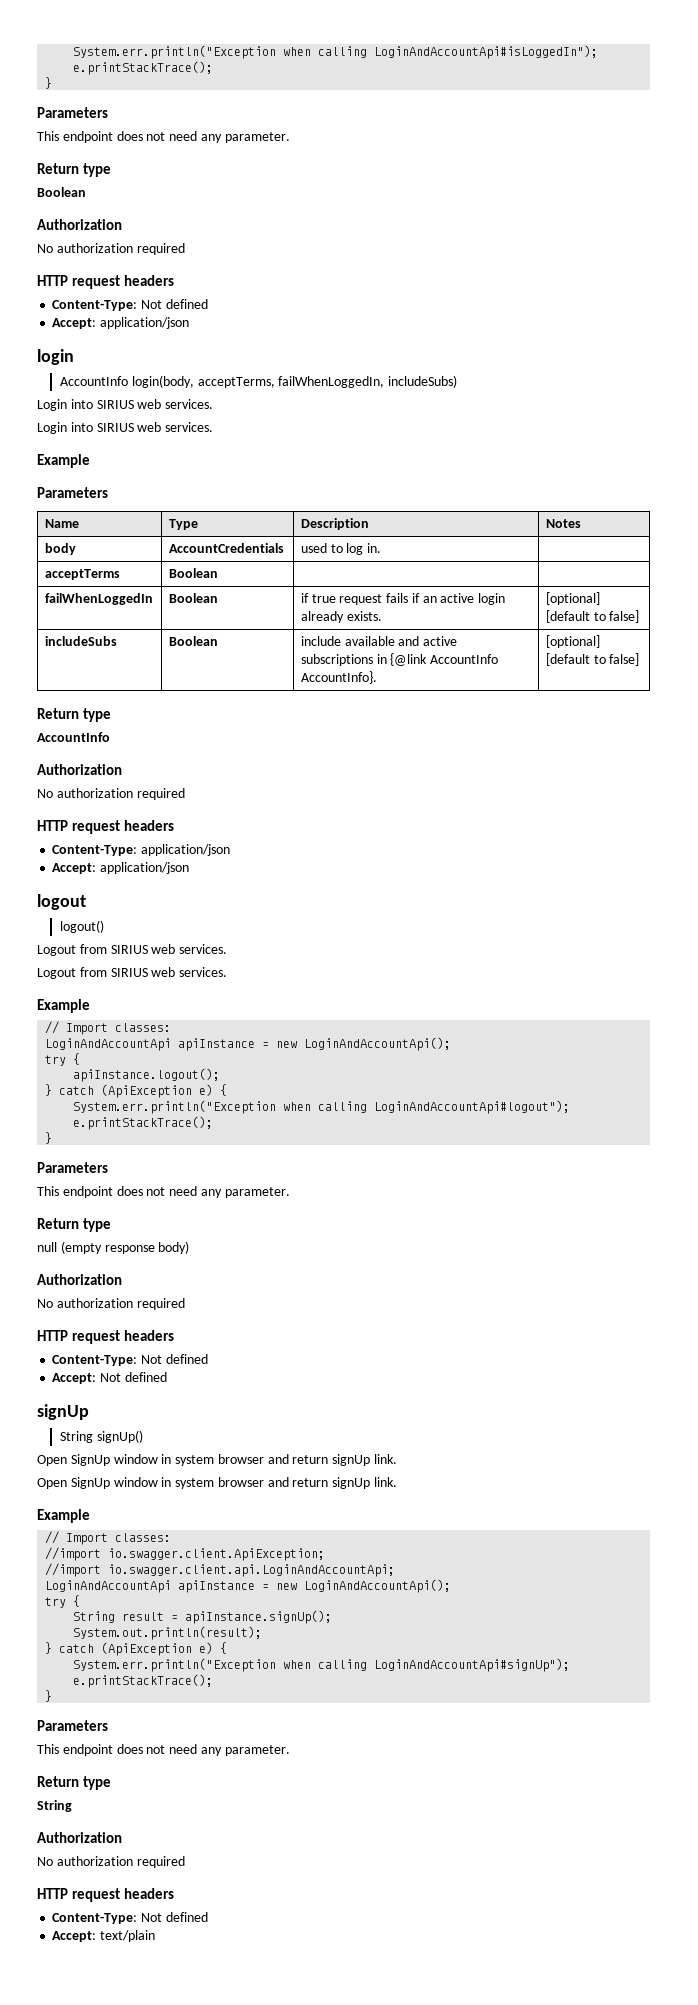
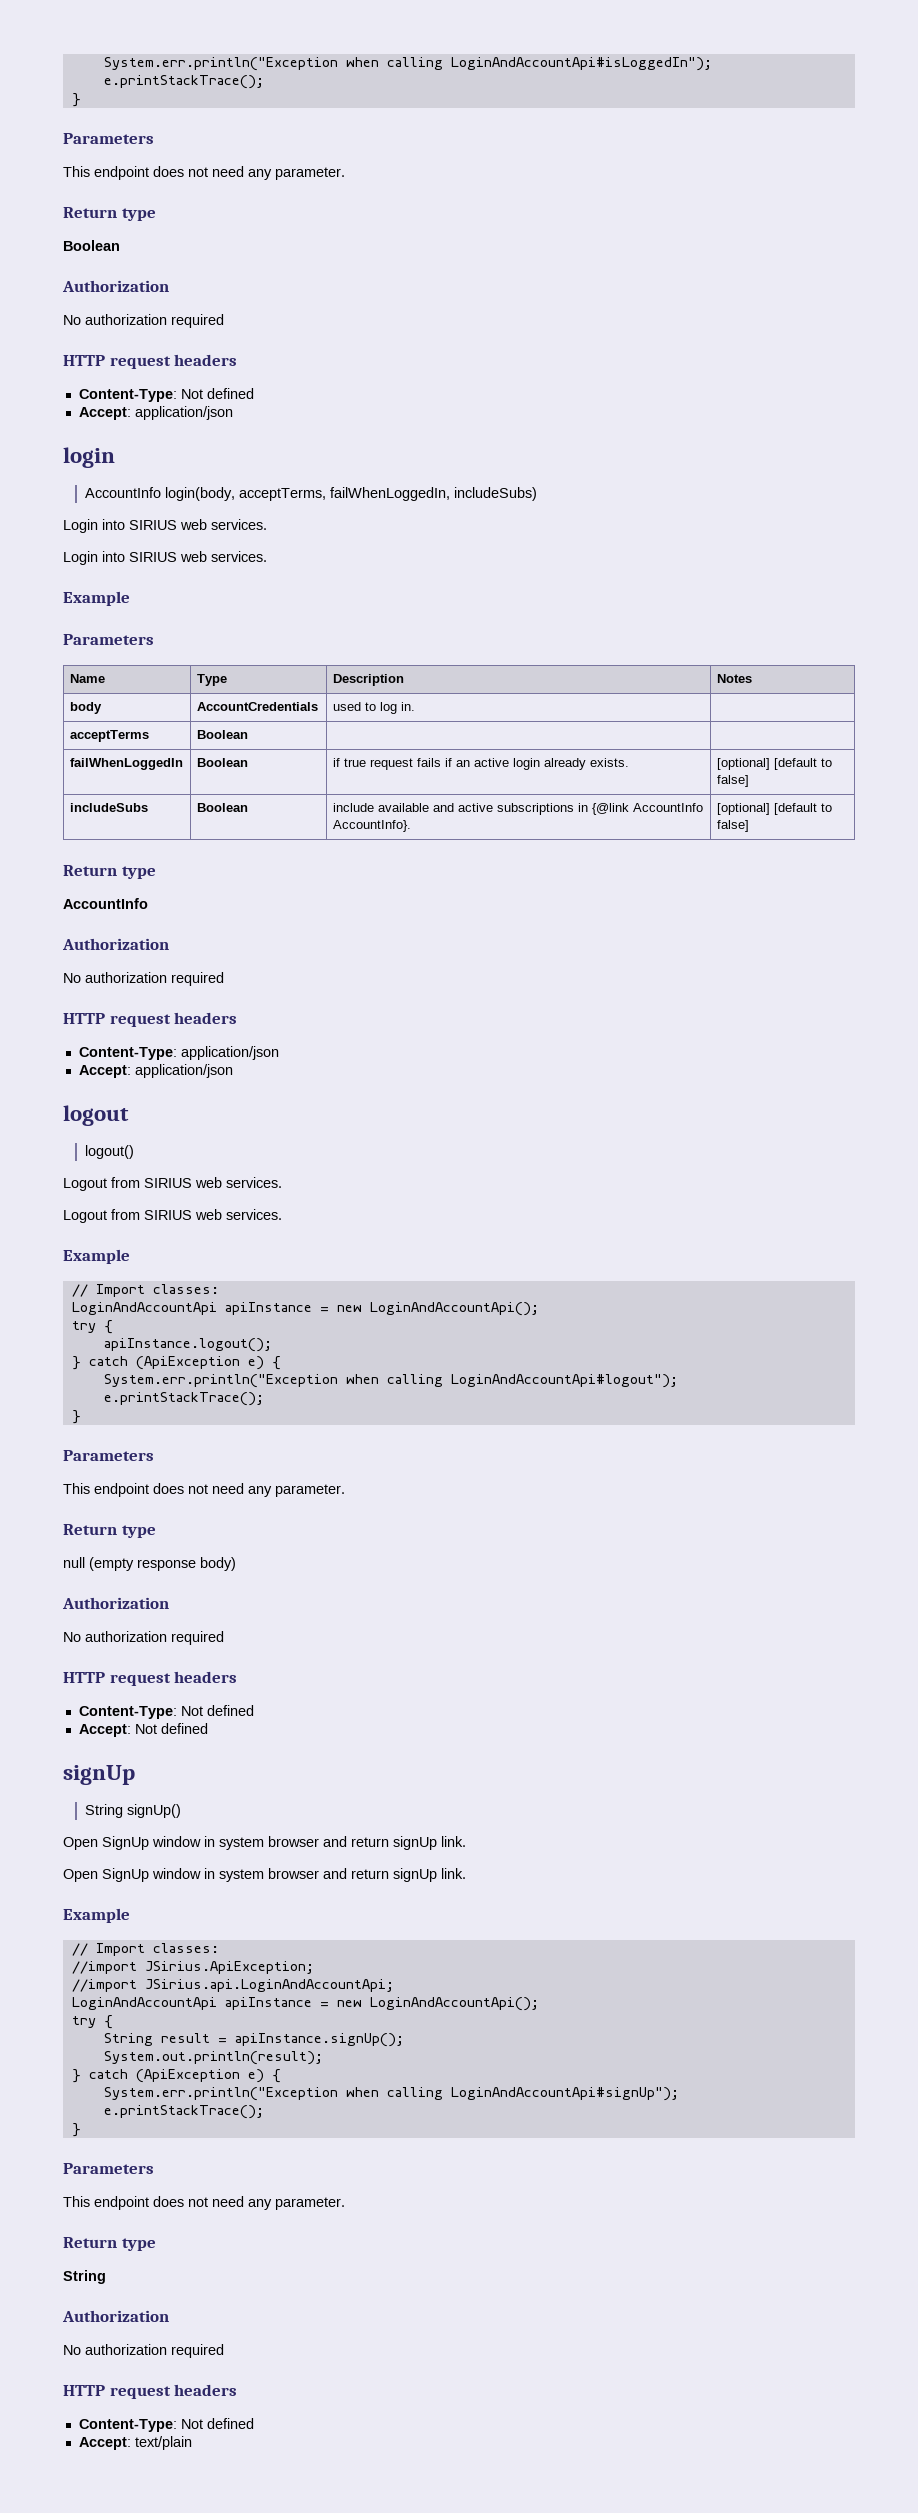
- //import io.swagger.client.ApiException;
- //import io.swagger.client.api.LoginAndAccountApi;
+ //import JSirius.ApiException;
+ //import JSirius.api.LoginAndAccountApi;

